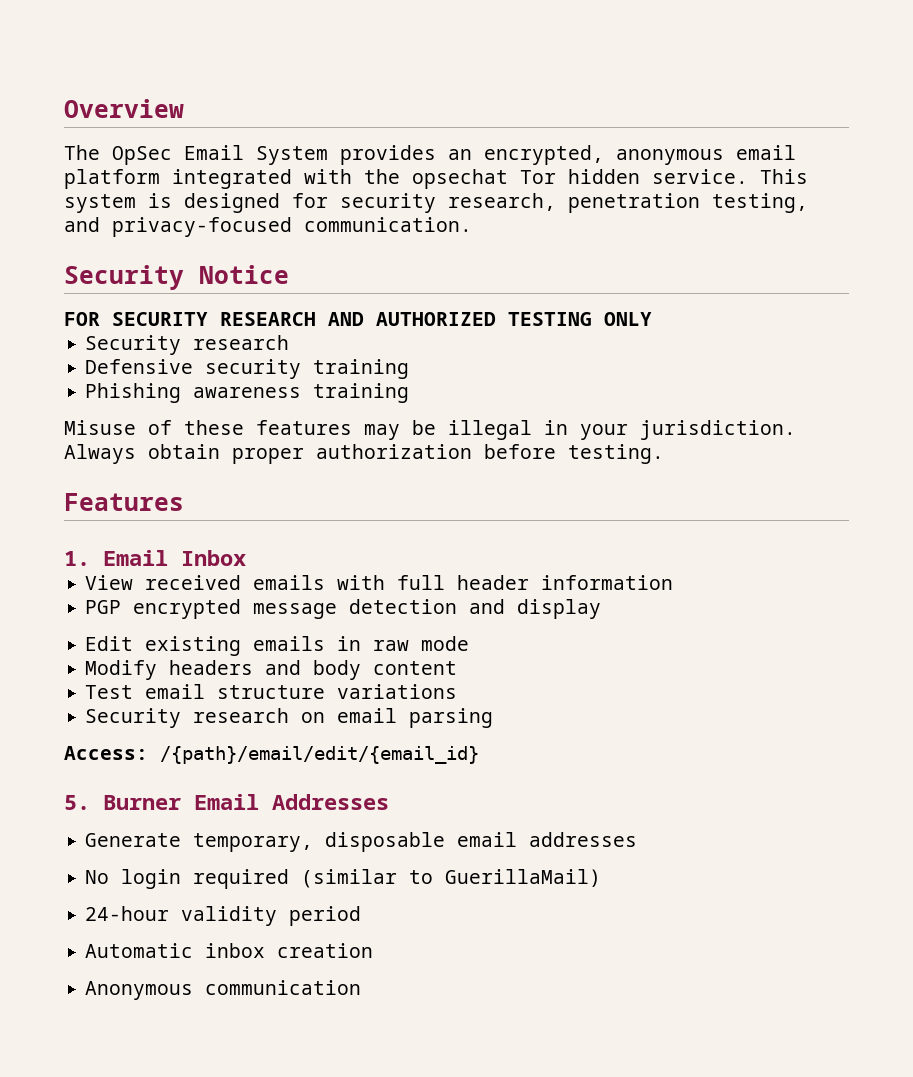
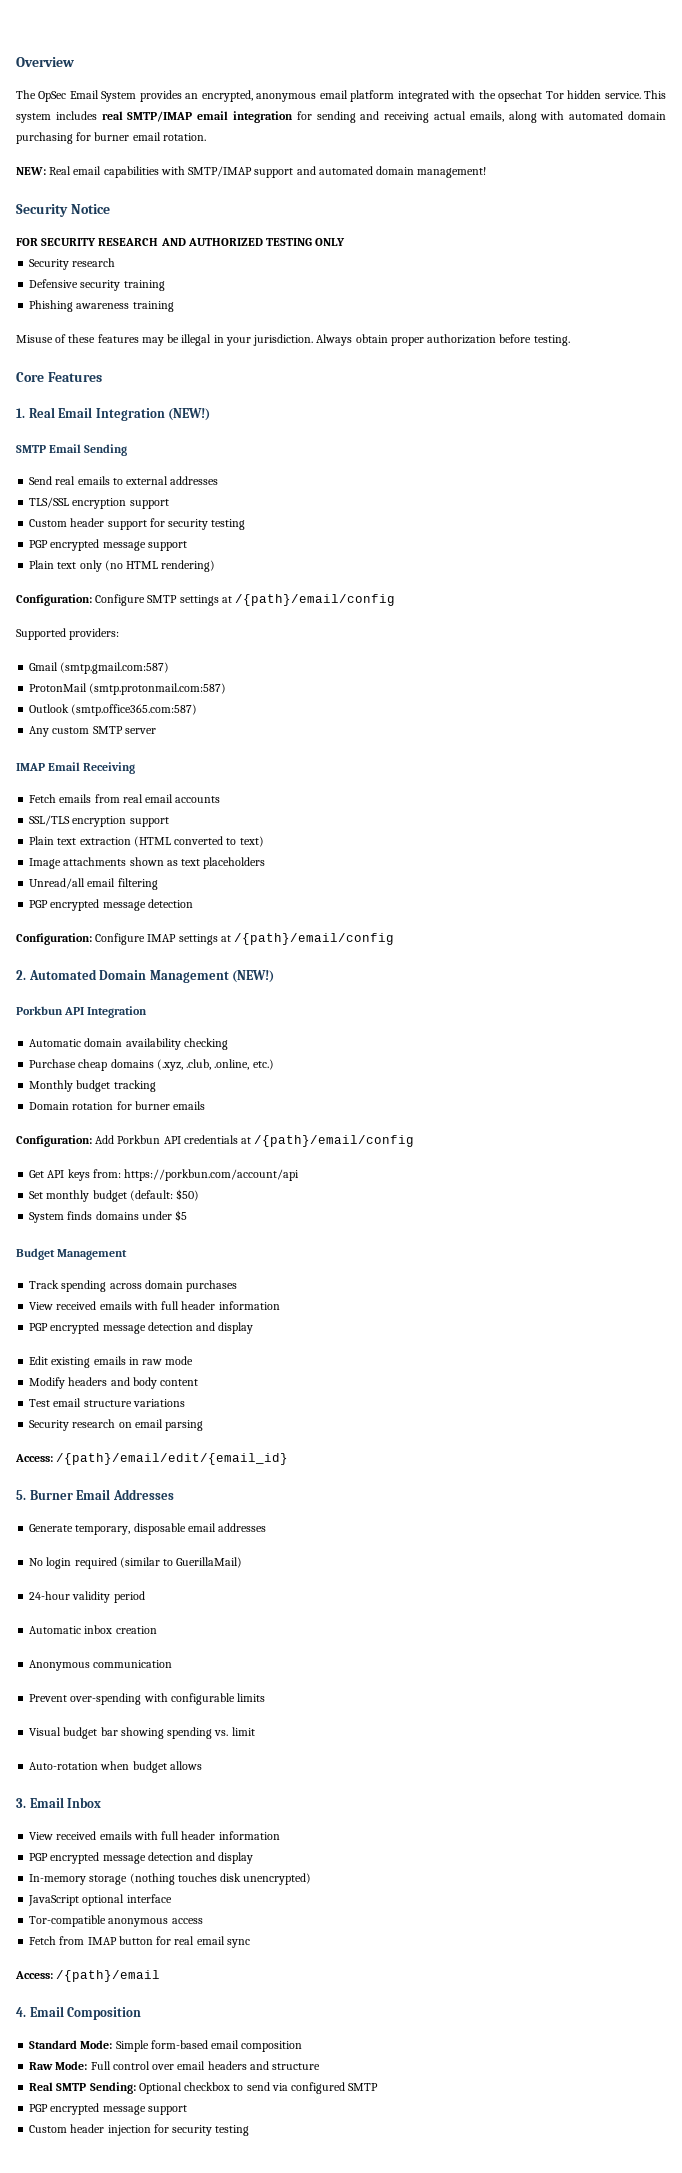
- This system is designed for security research, penetration testing, and privacy-focused communication.
+ This system includes real SMTP/IMAP email integration for sending and receiving actual emails, along with automated domain purchasing for burner email rotation.
+ NEW: Real email capabilities with SMTP/IMAP support and automated domain management!
- Features
+ Core Features
- 1. Email Inbox
+ 1. Real Email Integration (NEW!)
+ SMTP Email Sending
+ Send real emails to external addresses
+ TLS/SSL encryption support
+ Custom header support for security testing
+ PGP encrypted message support
+ Plain text only (no HTML rendering)
+ Configuration: Configure SMTP settings at /{path}/email/config
+ Supported providers:
+ Gmail (smtp.gmail.com:587)
+ ProtonMail (smtp.protonmail.com:587)
+ Outlook (smtp.office365.com:587)
+ Any custom SMTP server
+ IMAP Email Receiving
+ Fetch emails from real email accounts
+ SSL/TLS encryption support
+ Plain text extraction (HTML converted to text)
+ Image attachments shown as text placeholders
+ Unread/all email filtering
+ PGP encrypted message detection
+ Configuration: Configure IMAP settings at /{path}/email/config
+ 2. Automated Domain Management (NEW!)
+ Porkbun API Integration
+ Automatic domain availability checking
+ Purchase cheap domains (.xyz, .club, .online, etc.)
+ Monthly budget tracking
+ Domain rotation for burner emails
+ Configuration: Add Porkbun API credentials at /{path}/email/config
+ Get API keys from: https://porkbun.com/account/api
+ Set monthly budget (default: $50)
+ System finds domains under $5
+ Budget Management
+ Track spending across domain purchases
+ Prevent over-spending with configurable limits
+ Visual budget bar showing spending vs. limit
+ Auto-rotation when budget allows
+ 3. Email Inbox
+ View received emails with full header information
+ PGP encrypted message detection and display
+ In-memory storage (nothing touches disk unencrypted)
+ JavaScript optional interface
+ Tor-compatible anonymous access
+ Fetch from IMAP button for real email sync
+ Access: /{path}/email
+ 4. Email Composition
+ Standard Mode: Simple form-based email composition
+ Raw Mode: Full control over email headers and structure
+ Real SMTP Sending: Optional checkbox to send via configured SMTP
+ PGP encrypted message support
+ Custom header injection for security testing

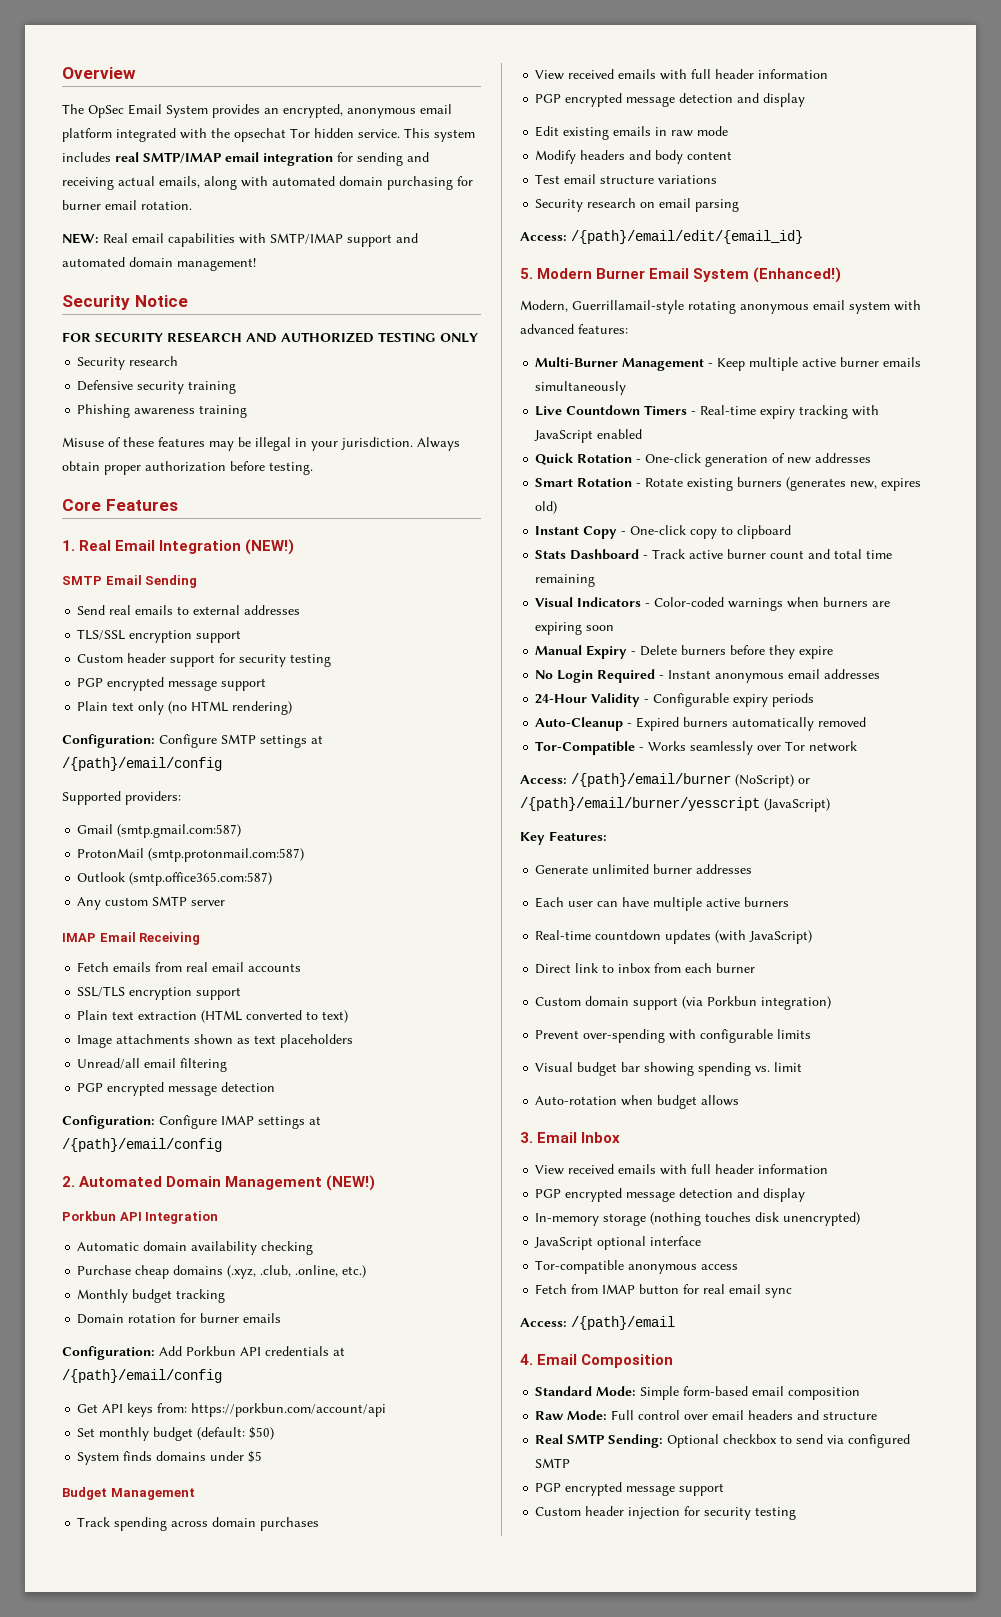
- 5. Burner Email Addresses
- Generate temporary, disposable email addresses
- No login required (similar to GuerillaMail)
- 24-hour validity period
- Automatic inbox creation
- Anonymous communication
+ 5. Modern Burner Email System (Enhanced!)
+ Modern, Guerrillamail-style rotating anonymous email system with advanced features:
+ Multi-Burner Management - Keep multiple active burner emails simultaneously
+ Live Countdown Timers - Real-time expiry tracking with JavaScript enabled
+ Quick Rotation - One-click generation of new addresses
+ Smart Rotation - Rotate existing burners (generates new, expires old)
+ Instant Copy - One-click copy to clipboard
+ Stats Dashboard - Track active burner count and total time remaining
+ Visual Indicators - Color-coded warnings when burners are expiring soon
+ Manual Expiry - Delete burners before they expire
+ No Login Required - Instant anonymous email addresses
+ 24-Hour Validity - Configurable expiry periods
+ Auto-Cleanup - Expired burners automatically removed
+ Tor-Compatible - Works seamlessly over Tor network
+ Access: /{path}/email/burner (NoScript) or /{path}/email/burner/yesscript (JavaScript)
+ Key Features:
+ Generate unlimited burner addresses
+ Each user can have multiple active burners
+ Real-time countdown updates (with JavaScript)
+ Direct link to inbox from each burner
+ Custom domain support (via Porkbun integration)

